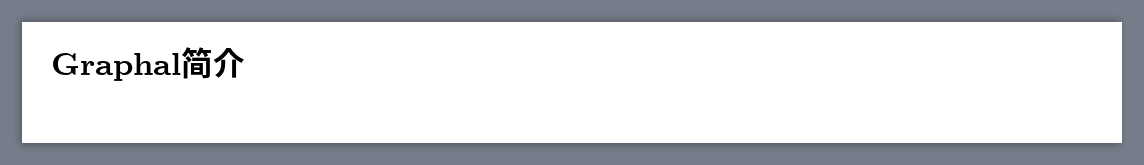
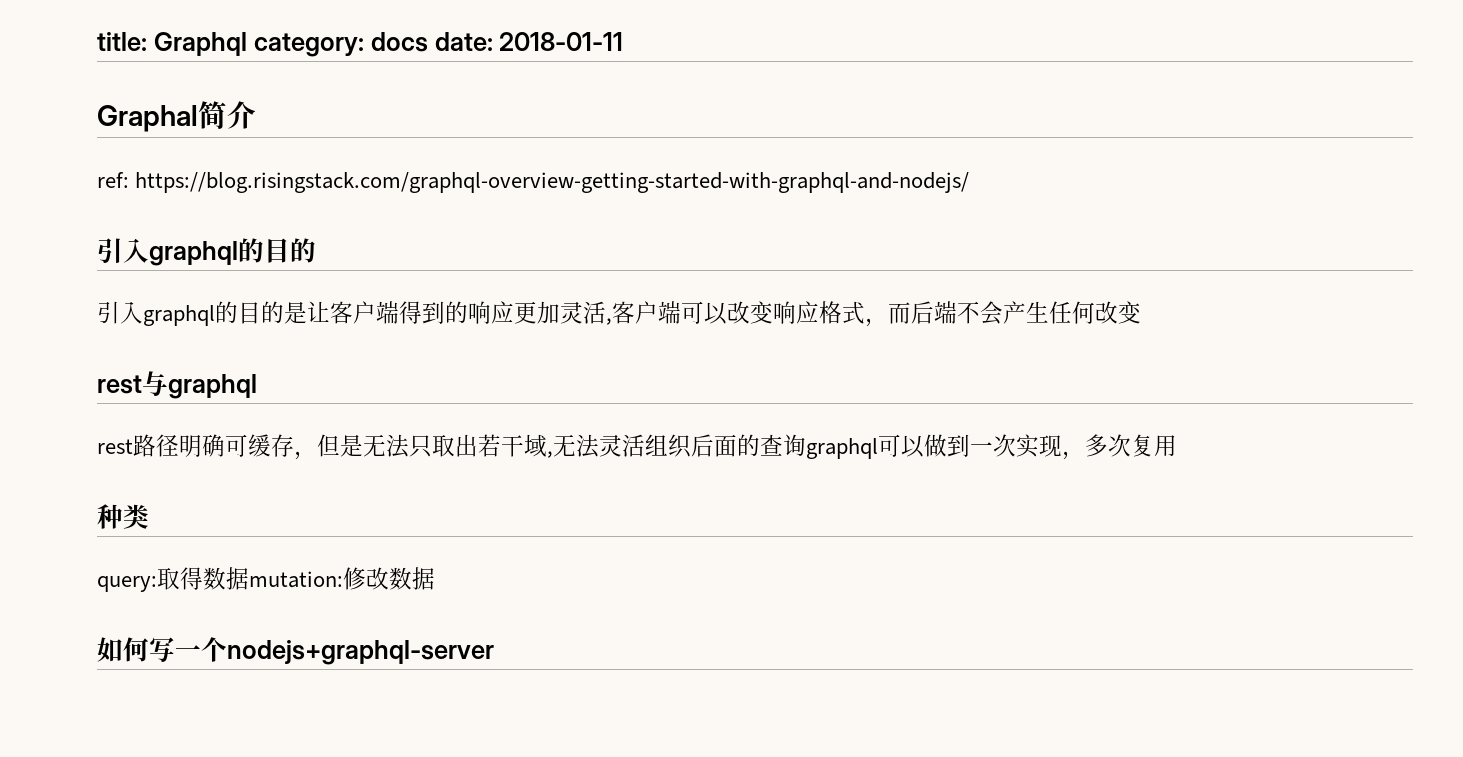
+ title: Graphql category: docs date: 2018-01-11
  Graphal简介
+ ref: https://blog.risingstack.com/graphql-overview-getting-started-with-graphql-and-nodejs/
+ 引入graphql的目的
+ 引入graphql的目的是让客户端得到的响应更加灵活,客户端可以改变响应格式，而后端不会产生任何改变
+ rest与graphql
+ rest路径明确可缓存，但是无法只取出若干域,无法灵活组织后面的查询graphql可以做到一次实现，多次复用
+ 种类
+ query:取得数据mutation:修改数据
+ 如何写一个nodejs+graphql-server

